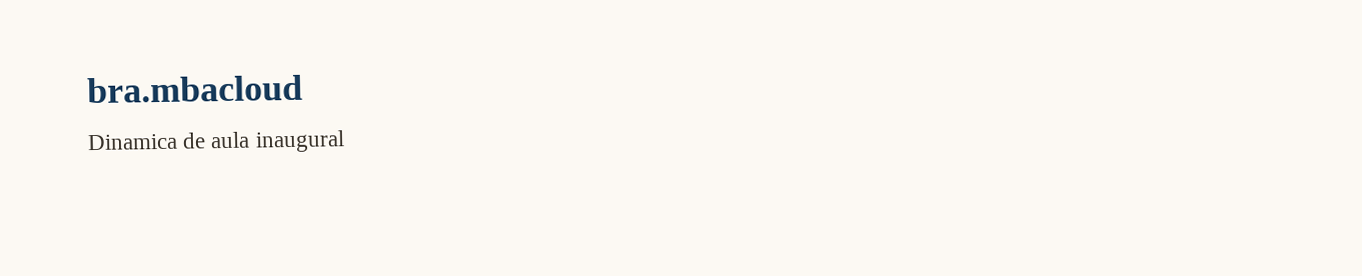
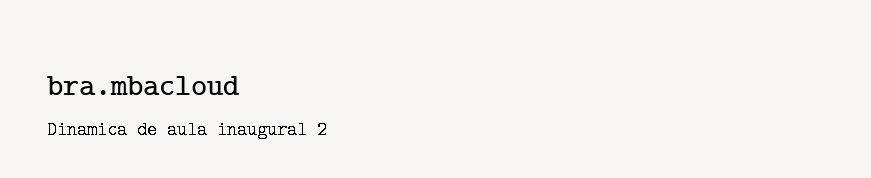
- Dinamica de aula inaugural
+ Dinamica de aula inaugural 2

